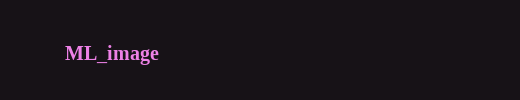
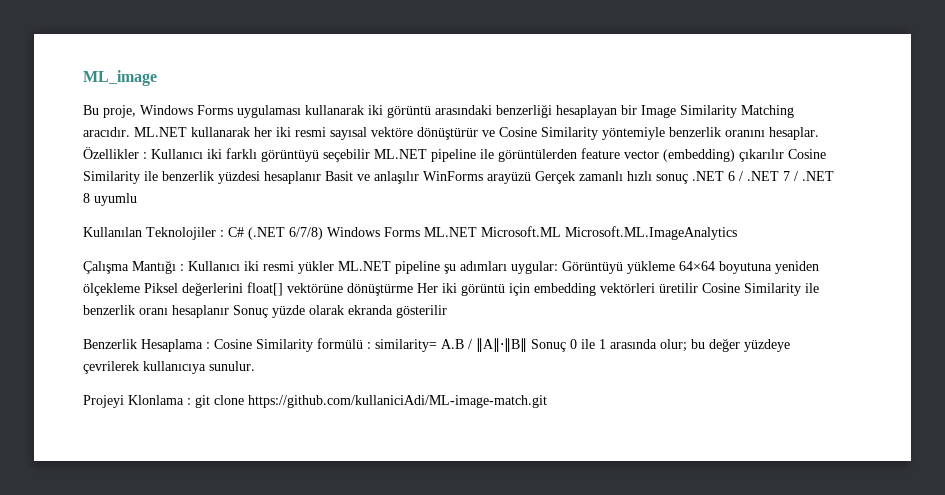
+ Bu proje, Windows Forms uygulaması kullanarak iki görüntü arasındaki benzerliği hesaplayan bir Image Similarity Matching aracıdır. ML.NET kullanarak her iki resmi sayısal vektöre dönüştürür ve Cosine Similarity yöntemiyle benzerlik oranını hesaplar. Özellikler : Kullanıcı iki farklı görüntüyü seçebilir ML.NET pipeline ile görüntülerden feature vector (embedding) çıkarılır Cosine Similarity ile benzerlik yüzdesi hesaplanır Basit ve anlaşılır WinForms arayüzü Gerçek zamanlı hızlı sonuç .NET 6 / .NET 7 / .NET 8 uyumlu
+ Kullanılan Teknolojiler : C# (.NET 6/7/8) Windows Forms ML.NET Microsoft.ML Microsoft.ML.ImageAnalytics
+ Çalışma Mantığı : Kullanıcı iki resmi yükler ML.NET pipeline şu adımları uygular: Görüntüyü yükleme 64×64 boyutuna yeniden ölçekleme Piksel değerlerini float[] vektörüne dönüştürme Her iki görüntü için embedding vektörleri üretilir Cosine Similarity ile benzerlik oranı hesaplanır Sonuç yüzde olarak ekranda gösterilir
+ Benzerlik Hesaplama : Cosine Similarity formülü : similarity= A.B / ∥A∥⋅∥B∥ Sonuç 0 ile 1 arasında olur; bu değer yüzdeye çevrilerek kullanıcıya sunulur.
+ Projeyi Klonlama : git clone https://github.com/kullaniciAdi/ML-image-match.git

